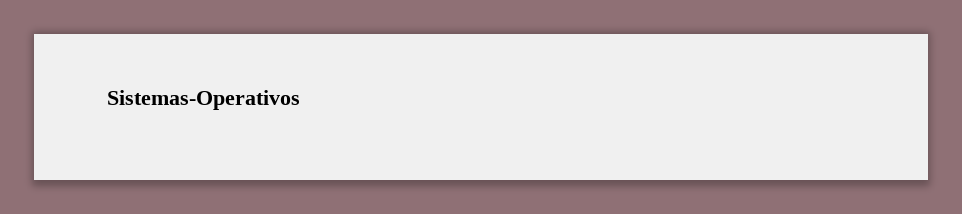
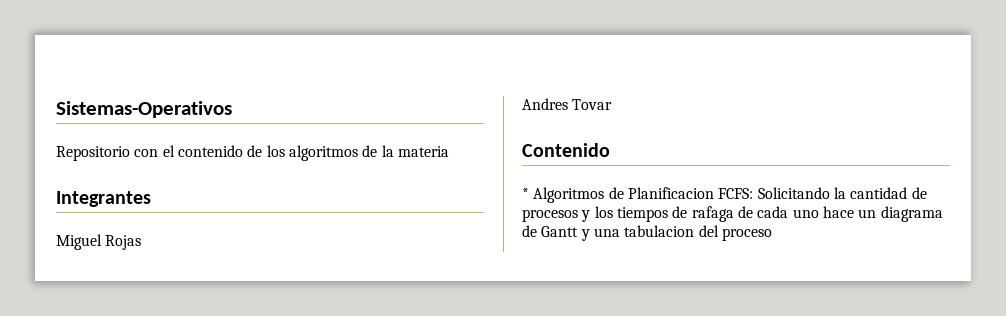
+ Repositorio con el contenido de los algoritmos de la materia
+ Integrantes
+ Miguel Rojas
+ Andres Tovar
+ Contenido
+ * Algoritmos de Planificacion FCFS: Solicitando la cantidad de procesos y los tiempos de rafaga de cada uno hace un diagrama de Gantt y una tabulacion del proceso

